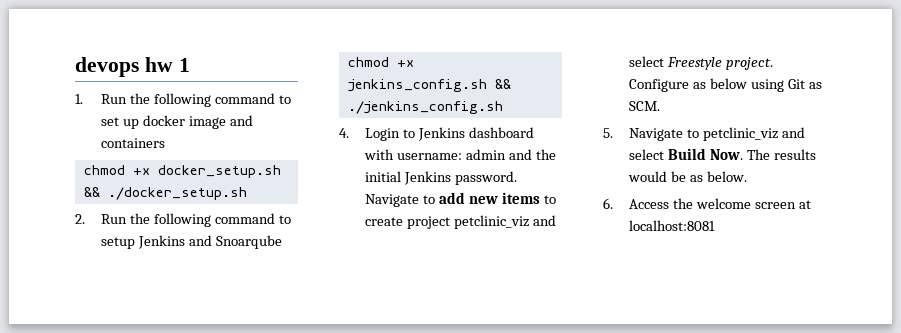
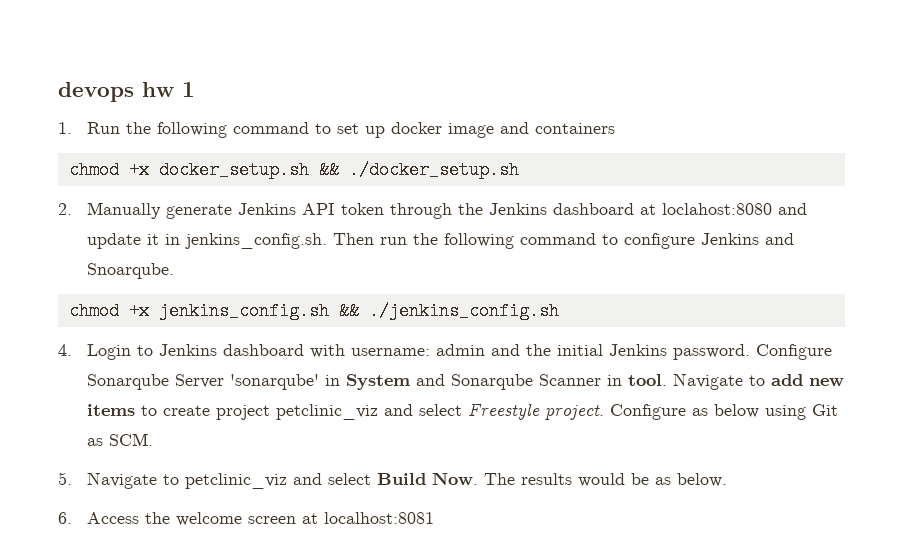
- 2. Run the following command to setup Jenkins and Snoarqube
+ 2. Manually generate Jenkins API token through the Jenkins dashboard at loclahost:8080 and update it in jenkins_config.sh. Then run the following command to configure Jenkins and Snoarqube.
+ Configure Sonarqube Server 'sonarqube' in System and Sonarqube Scanner in tool.

